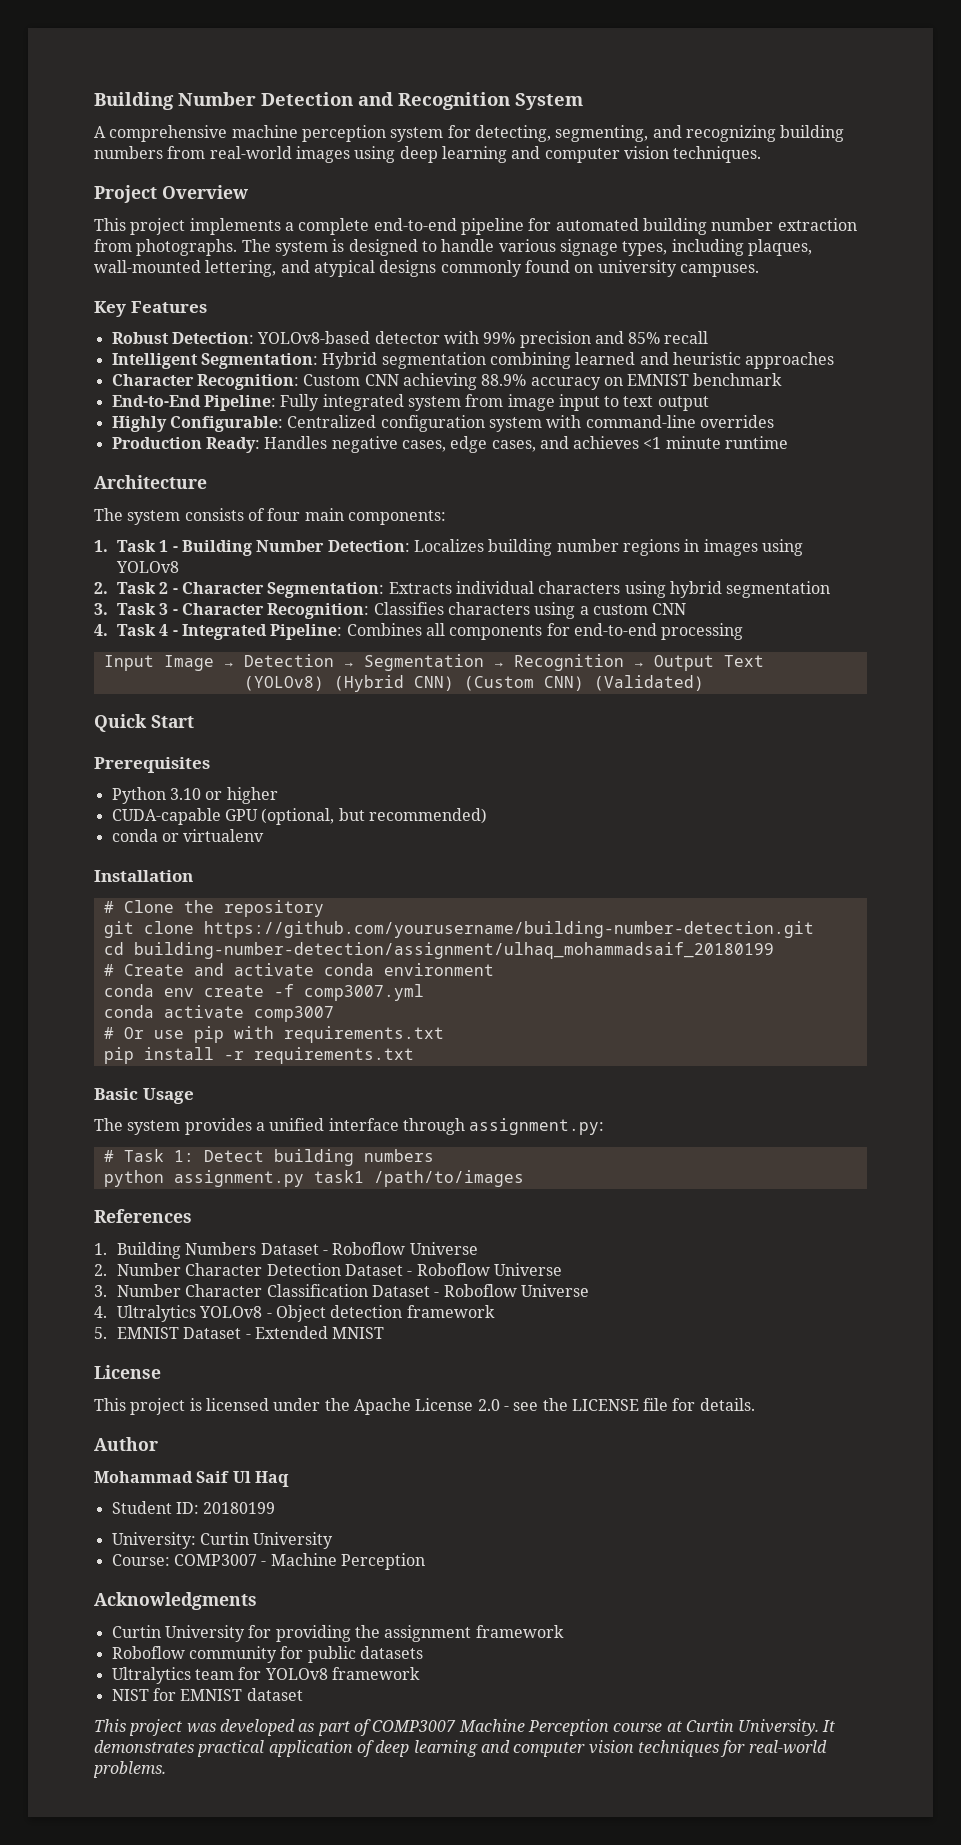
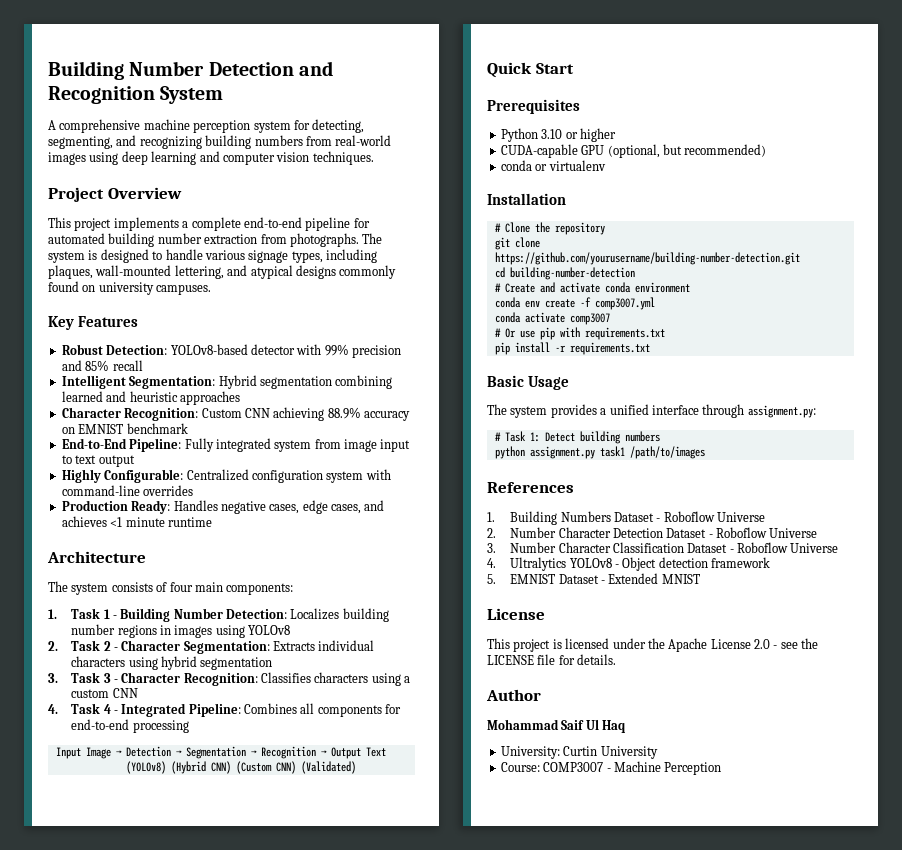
- cd building-number-detection/assignment/ulhaq_mohammadsaif_20180199
+ cd building-number-detection
- Student ID: 20180199
- Acknowledgments
- Curtin University for providing the assignment framework
- Roboflow community for public datasets
- Ultralytics team for YOLOv8 framework
- NIST for EMNIST dataset
- This project was developed as part of COMP3007 Machine Perception course at Curtin University. It demonstrates practical application of deep learning and computer vision techniques for real-world problems.

